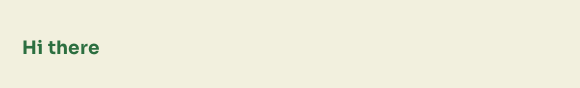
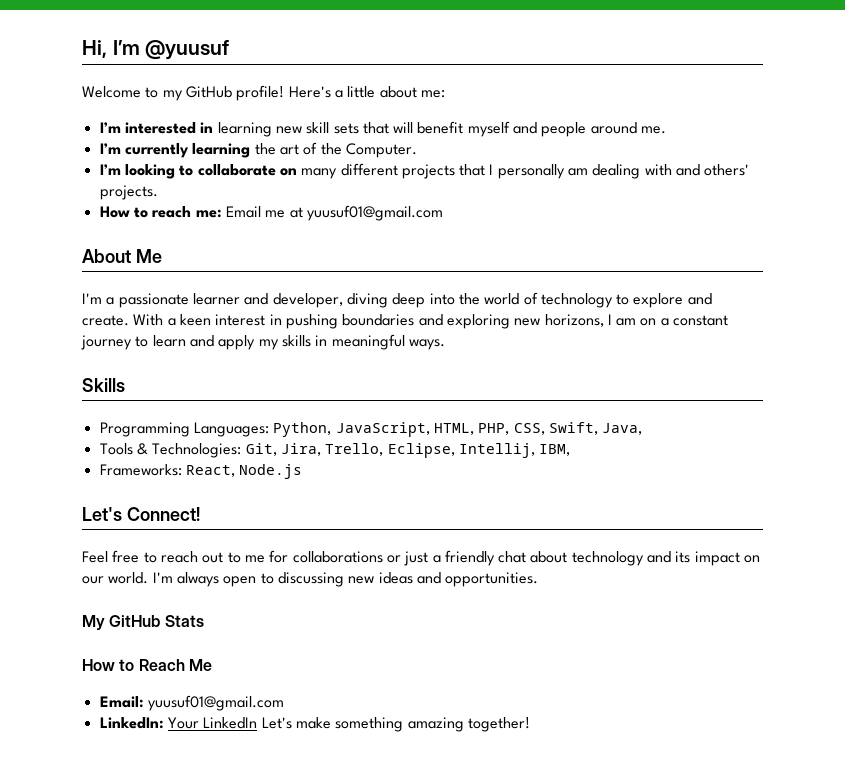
- Hi there
+ Hi, I’m @yuusuf
+ Welcome to my GitHub profile! Here's a little about me:
+ I’m interested in learning new skill sets that will benefit myself and people around me.
+ I’m currently learning the art of the Computer.
+ I’m looking to collaborate on many different projects that I personally am dealing with and others' projects.
+ How to reach me: Email me at yuusuf01@gmail.com
+ About Me
+ I'm a passionate learner and developer, diving deep into the world of technology to explore and create. With a keen interest in pushing boundaries and exploring new horizons, I am on a constant journey to learn and apply my skills in meaningful ways.
+ Skills
+ Programming Languages: Python, JavaScript, HTML, PHP, CSS, Swift, Java,
+ Tools & Technologies: Git, Jira, Trello, Eclipse, Intellij, IBM,
+ Frameworks: React, Node.js
+ Let's Connect!
+ Feel free to reach out to me for collaborations or just a friendly chat about technology and its impact on our world. I'm always open to discussing new ideas and opportunities.
+ My GitHub Stats
+ How to Reach Me
+ Email: yuusuf01@gmail.com
+ LinkedIn: Your LinkedIn Let's make something amazing together!

